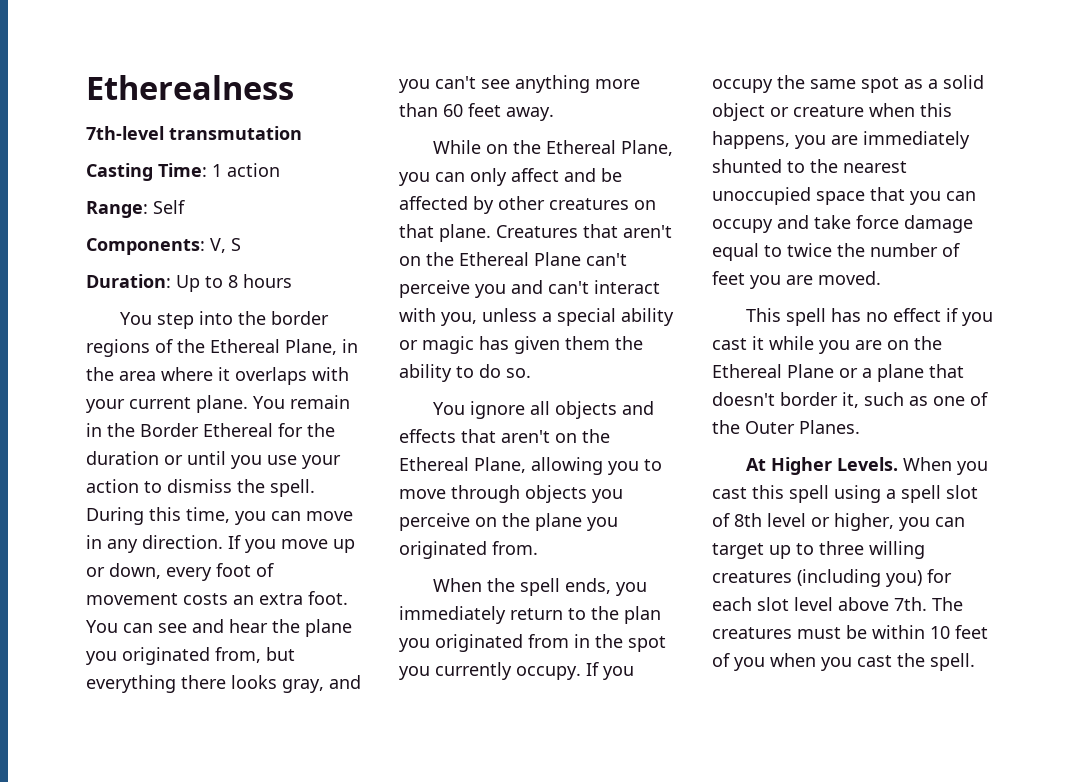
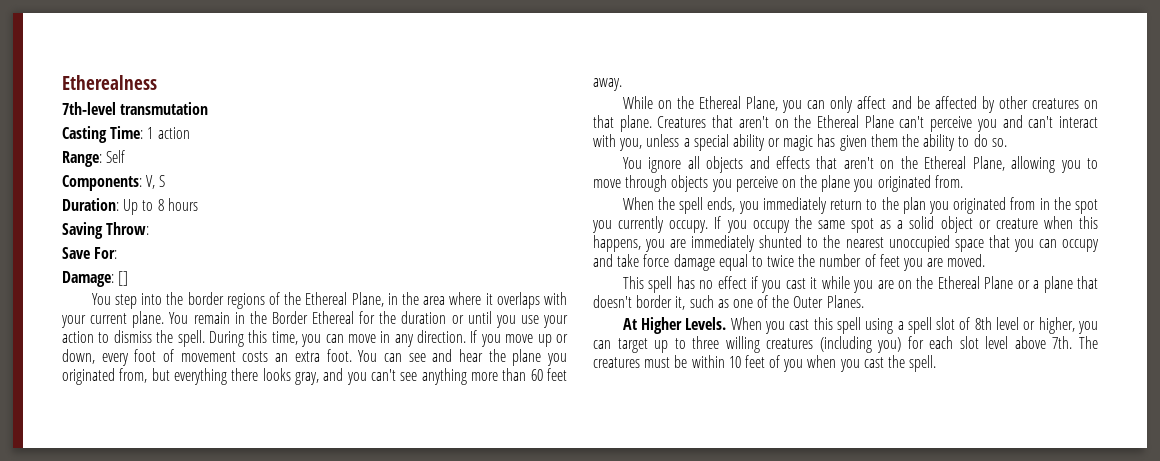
+ Saving Throw:
+ Save For:
+ Damage: []

